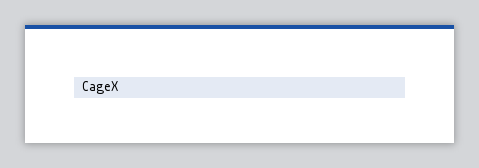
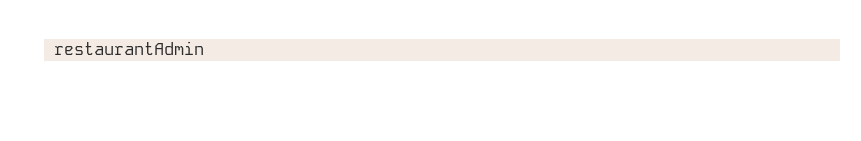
- CageX
+ restaurantAdmin

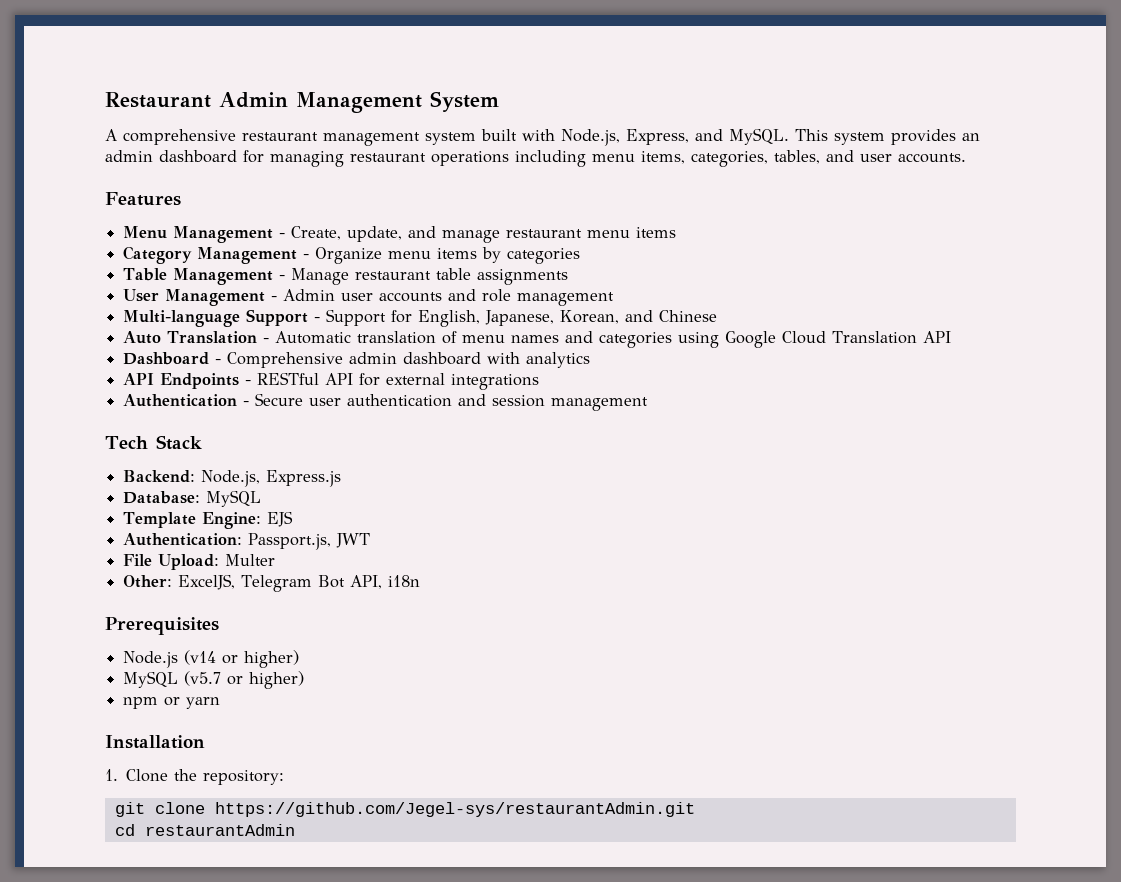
- restaurantAdmin
+ Restaurant Admin Management System
+ A comprehensive restaurant management system built with Node.js, Express, and MySQL. This system provides an admin dashboard for managing restaurant operations including menu items, categories, tables, and user accounts.
+ Features
+ Menu Management - Create, update, and manage restaurant menu items
+ Category Management - Organize menu items by categories
+ Table Management - Manage restaurant table assignments
+ User Management - Admin user accounts and role management
+ Multi-language Support - Support for English, Japanese, Korean, and Chinese
+ Auto Translation - Automatic translation of menu names and categories using Google Cloud Translation API
+ Dashboard - Comprehensive admin dashboard with analytics
+ API Endpoints - RESTful API for external integrations
+ Authentication - Secure user authentication and session management
+ Tech Stack
+ Backend: Node.js, Express.js
+ Database: MySQL
+ Template Engine: EJS
+ Authentication: Passport.js, JWT
+ File Upload: Multer
+ Other: ExcelJS, Telegram Bot API, i18n
+ Prerequisites
+ Node.js (v14 or higher)
+ MySQL (v5.7 or higher)
+ npm or yarn
+ Installation
+ 1. Clone the repository:
+ git clone https://github.com/Jegel-sys/restaurantAdmin.git
+ cd restaurantAdmin

